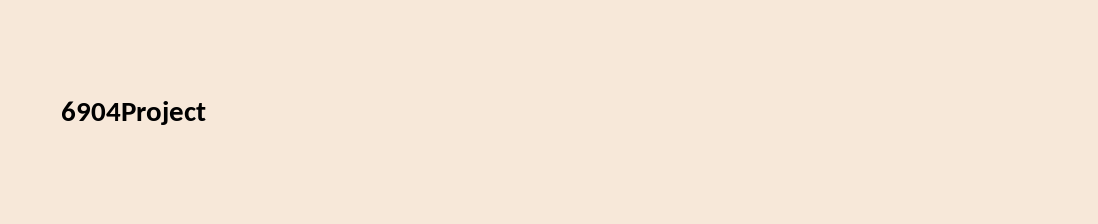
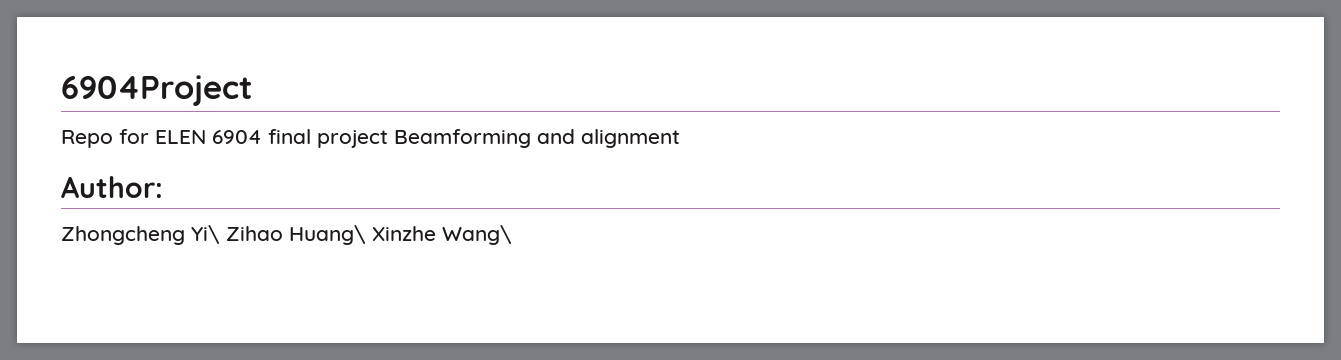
+ Repo for ELEN 6904 final project Beamforming and alignment
+ Author:
+ Zhongcheng Yi\ Zihao Huang\ Xinzhe Wang\

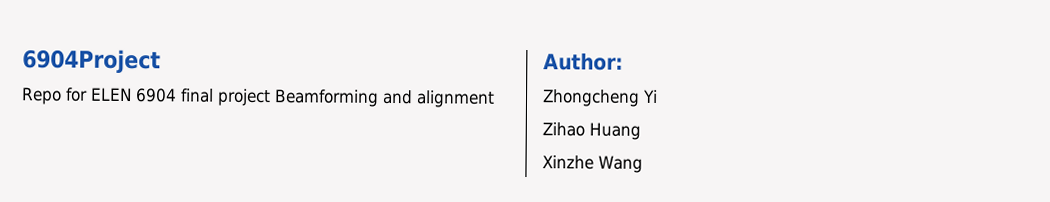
- Zhongcheng Yi\ Zihao Huang\ Xinzhe Wang\
+ Zhongcheng Yi
+ Zihao Huang
+ Xinzhe Wang

